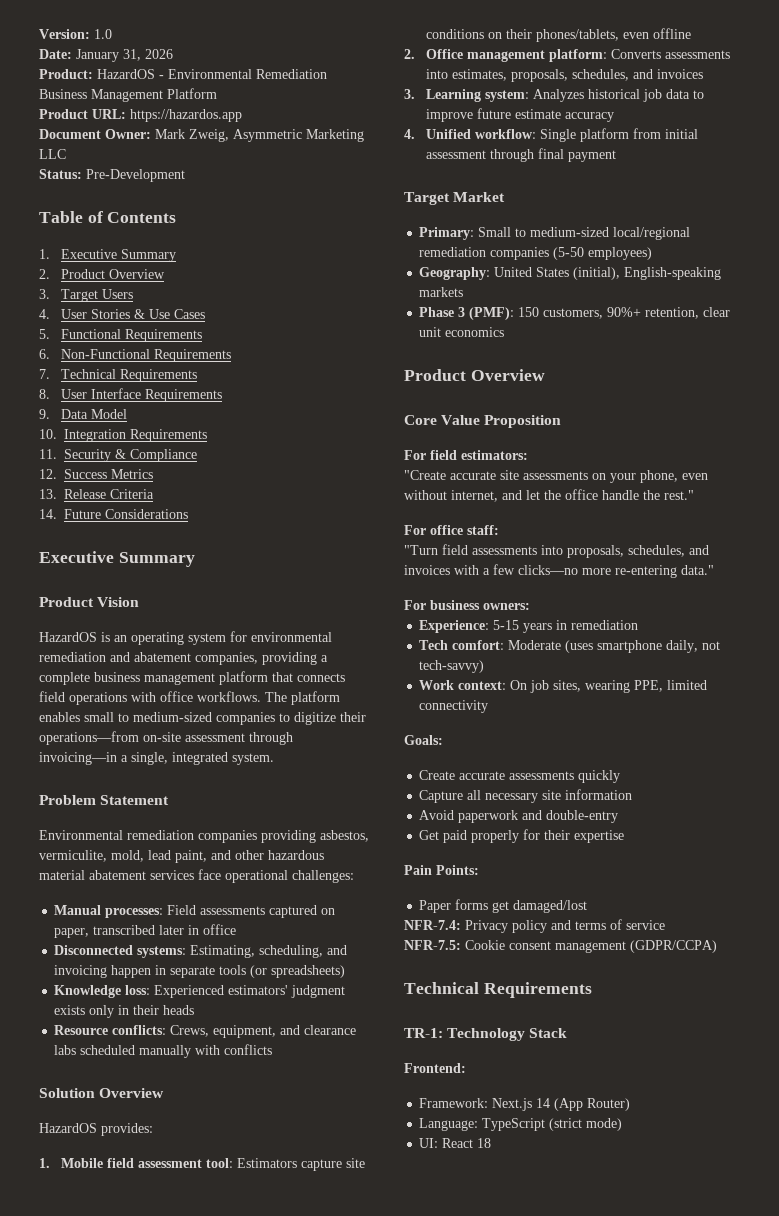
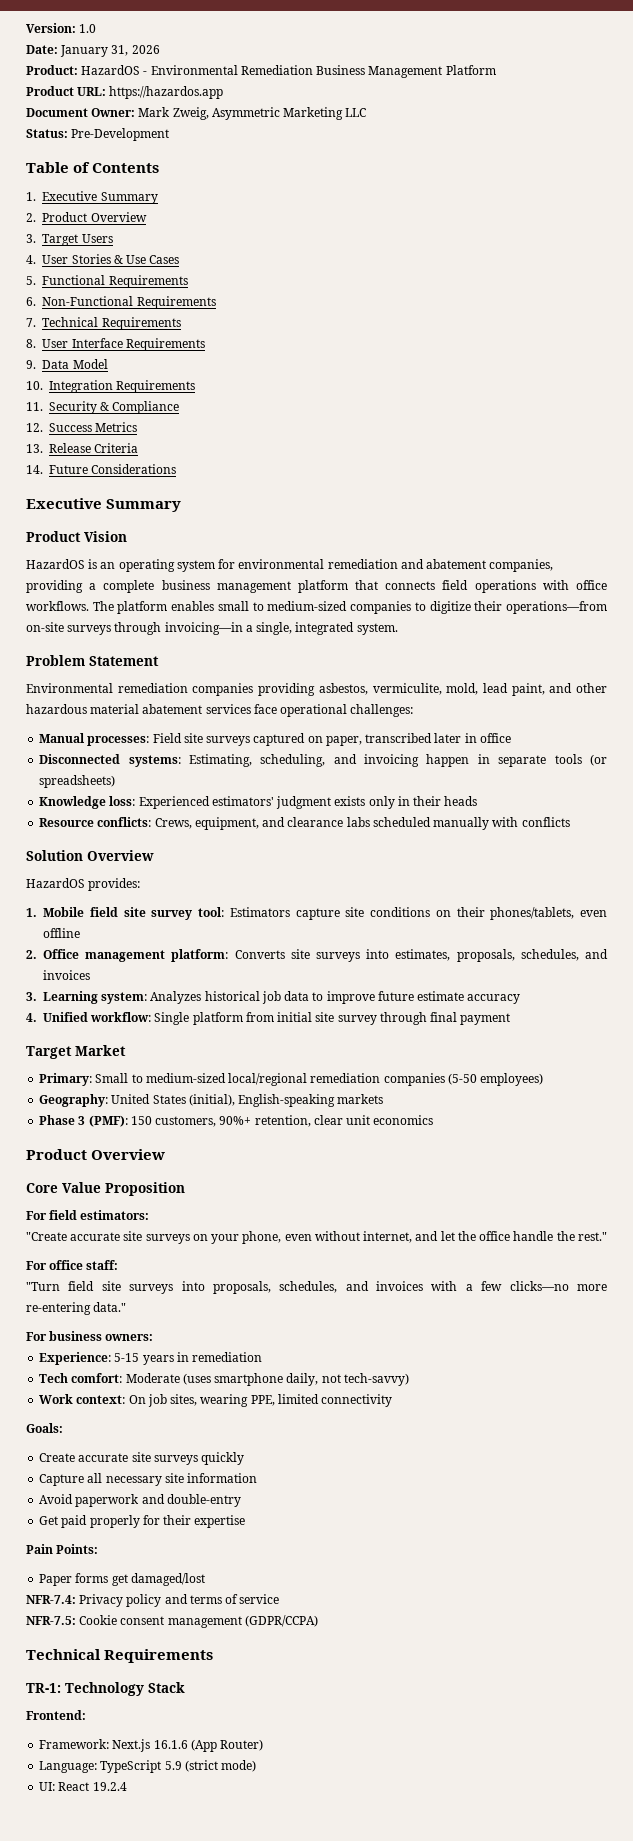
- The platform enables small to medium-sized companies to digitize their operations—from on-site assessment through invoicing—in a single, integrated system.
+ The platform enables small to medium-sized companies to digitize their operations—from on-site surveys through invoicing—in a single, integrated system.
- Manual processes: Field assessments captured on paper, transcribed later in office
+ Manual processes: Field site surveys captured on paper, transcribed later in office
- 1. Mobile field assessment tool: Estimators capture site conditions on their phones/tablets, even offline
+ 1. Mobile field site survey tool: Estimators capture site conditions on their phones/tablets, even offline
- 2. Office management platform: Converts assessments into estimates, proposals, schedules, and invoices
+ 2. Office management platform: Converts site surveys into estimates, proposals, schedules, and invoices
- 4. Unified workflow: Single platform from initial assessment through final payment
+ 4. Unified workflow: Single platform from initial site survey through final payment
- "Create accurate site assessments on your phone, even without internet, and let the office handle the rest."
+ "Create accurate site surveys on your phone, even without internet, and let the office handle the rest."
- "Turn field assessments into proposals, schedules, and invoices with a few clicks—no more re-entering data."
+ "Turn field site surveys into proposals, schedules, and invoices with a few clicks—no more re-entering data."
- Create accurate assessments quickly
+ Create accurate site surveys quickly
- Framework: Next.js 14 (App Router)
+ Framework: Next.js 16.1.6 (App Router)
- Language: TypeScript (strict mode)
+ Language: TypeScript 5.9 (strict mode)
- UI: React 18
+ UI: React 19.2.4

